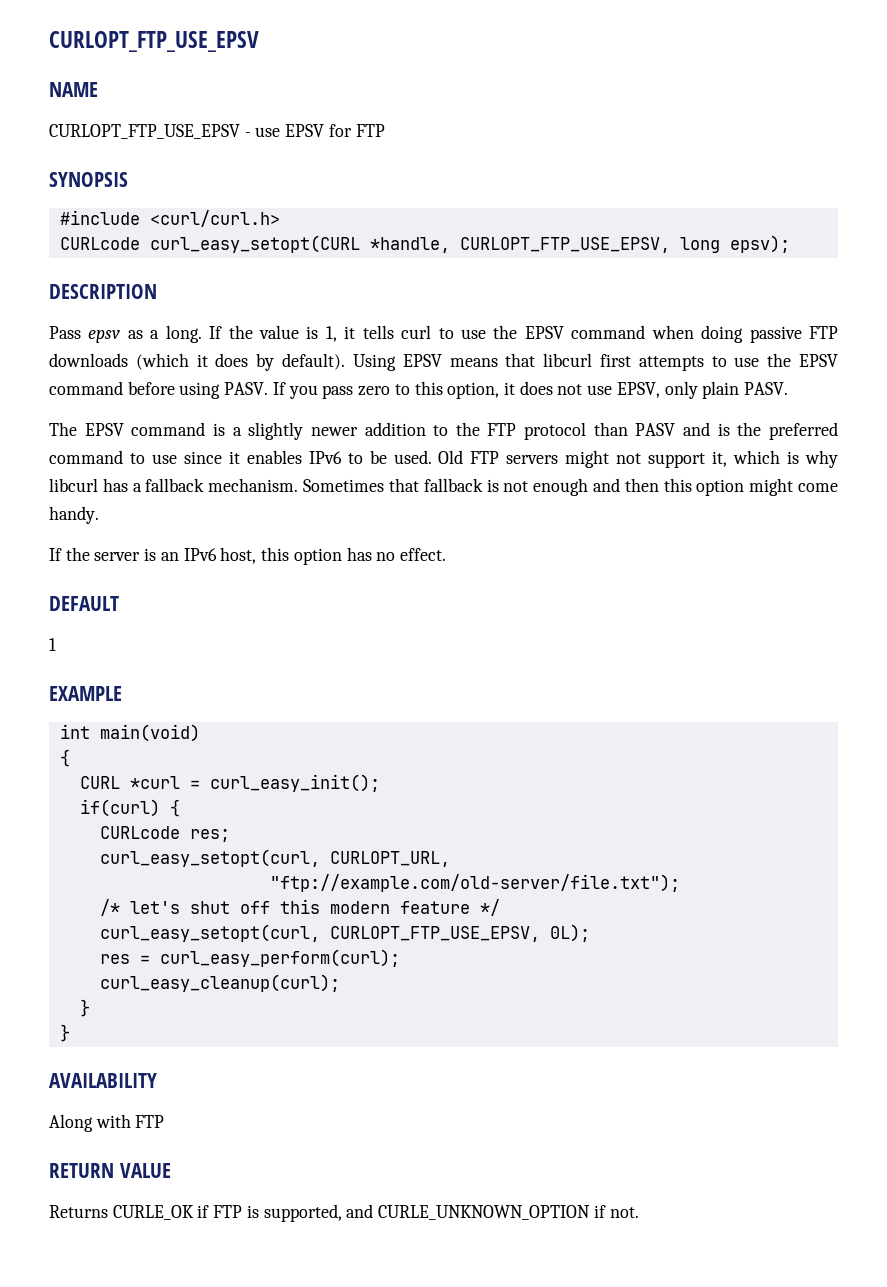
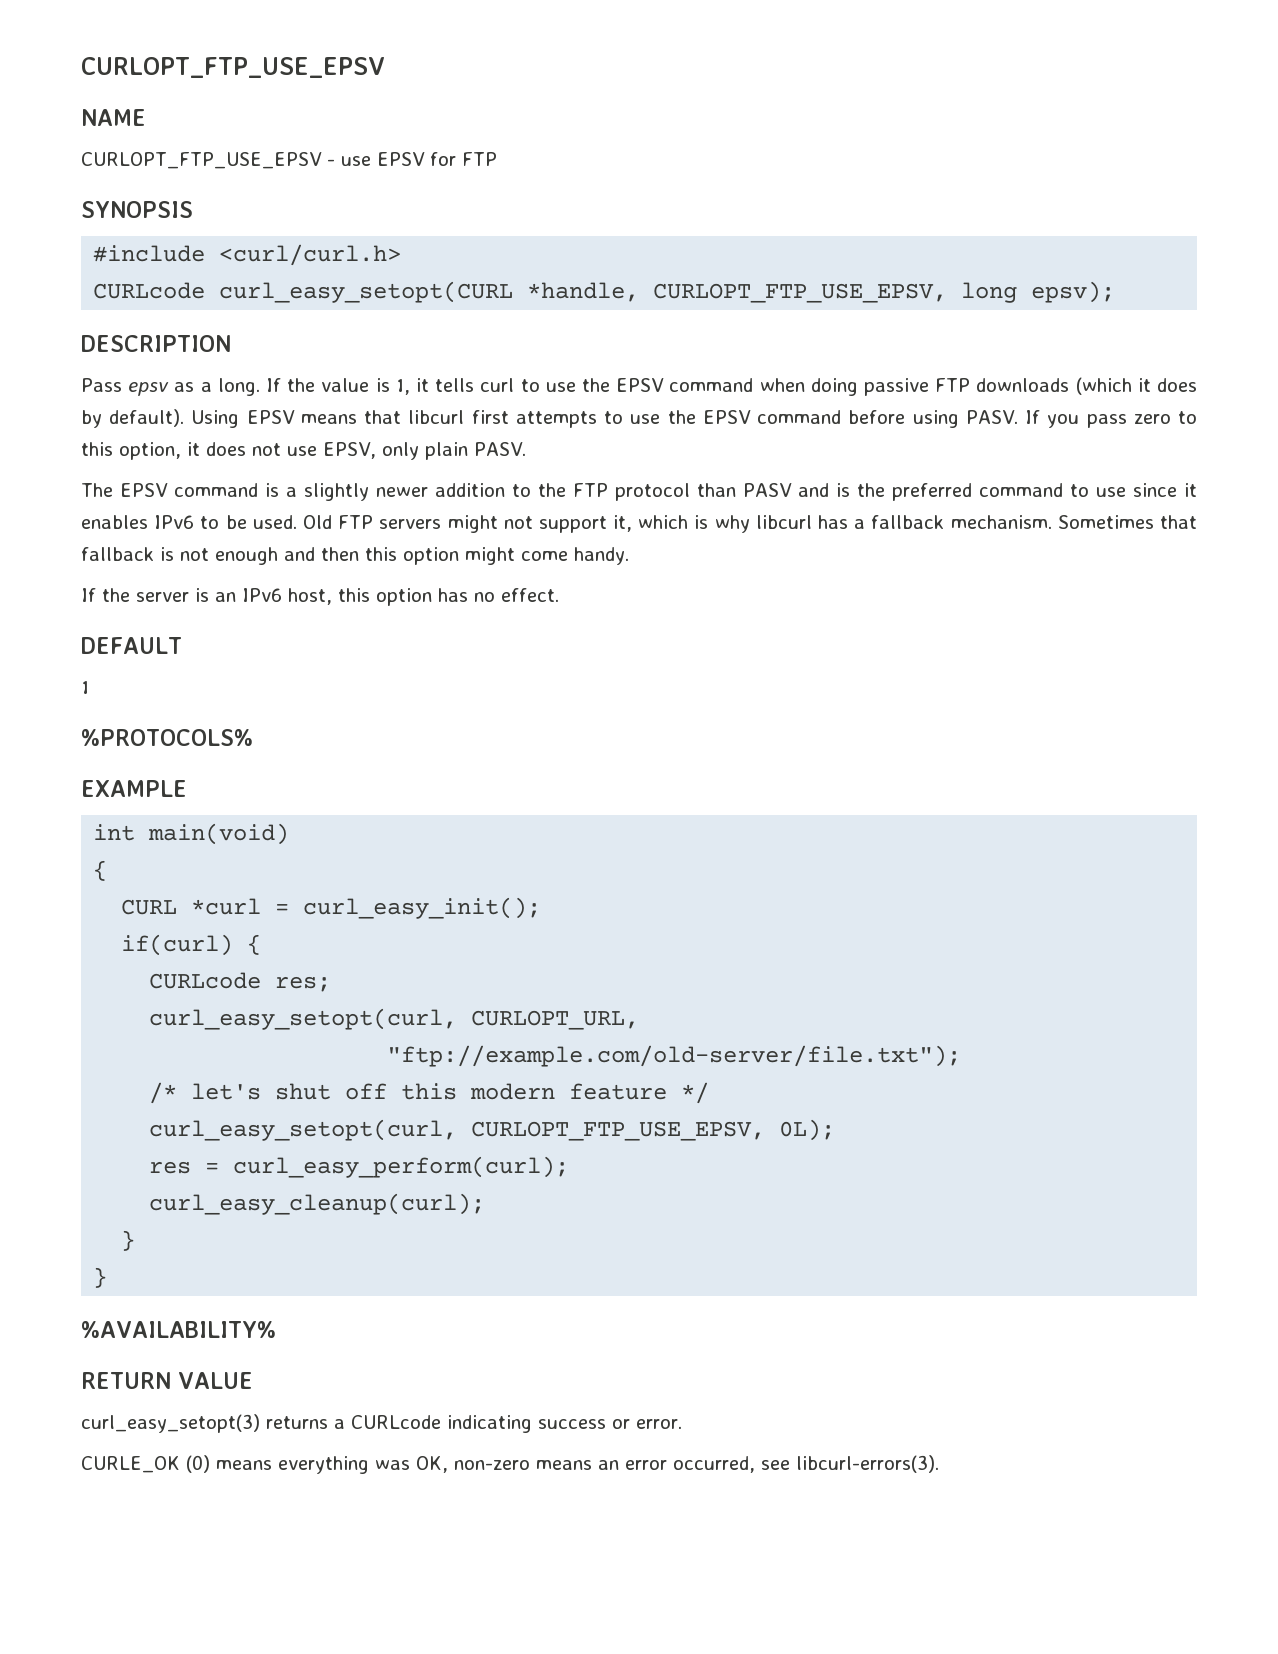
+ %PROTOCOLS%
- AVAILABILITY
- Along with FTP
+ %AVAILABILITY%
  RETURN VALUE
- Returns CURLE_OK if FTP is supported, and CURLE_UNKNOWN_OPTION if not.
+ curl_easy_setopt(3) returns a CURLcode indicating success or error.
+ CURLE_OK (0) means everything was OK, non-zero means an error occurred, see libcurl-errors(3).

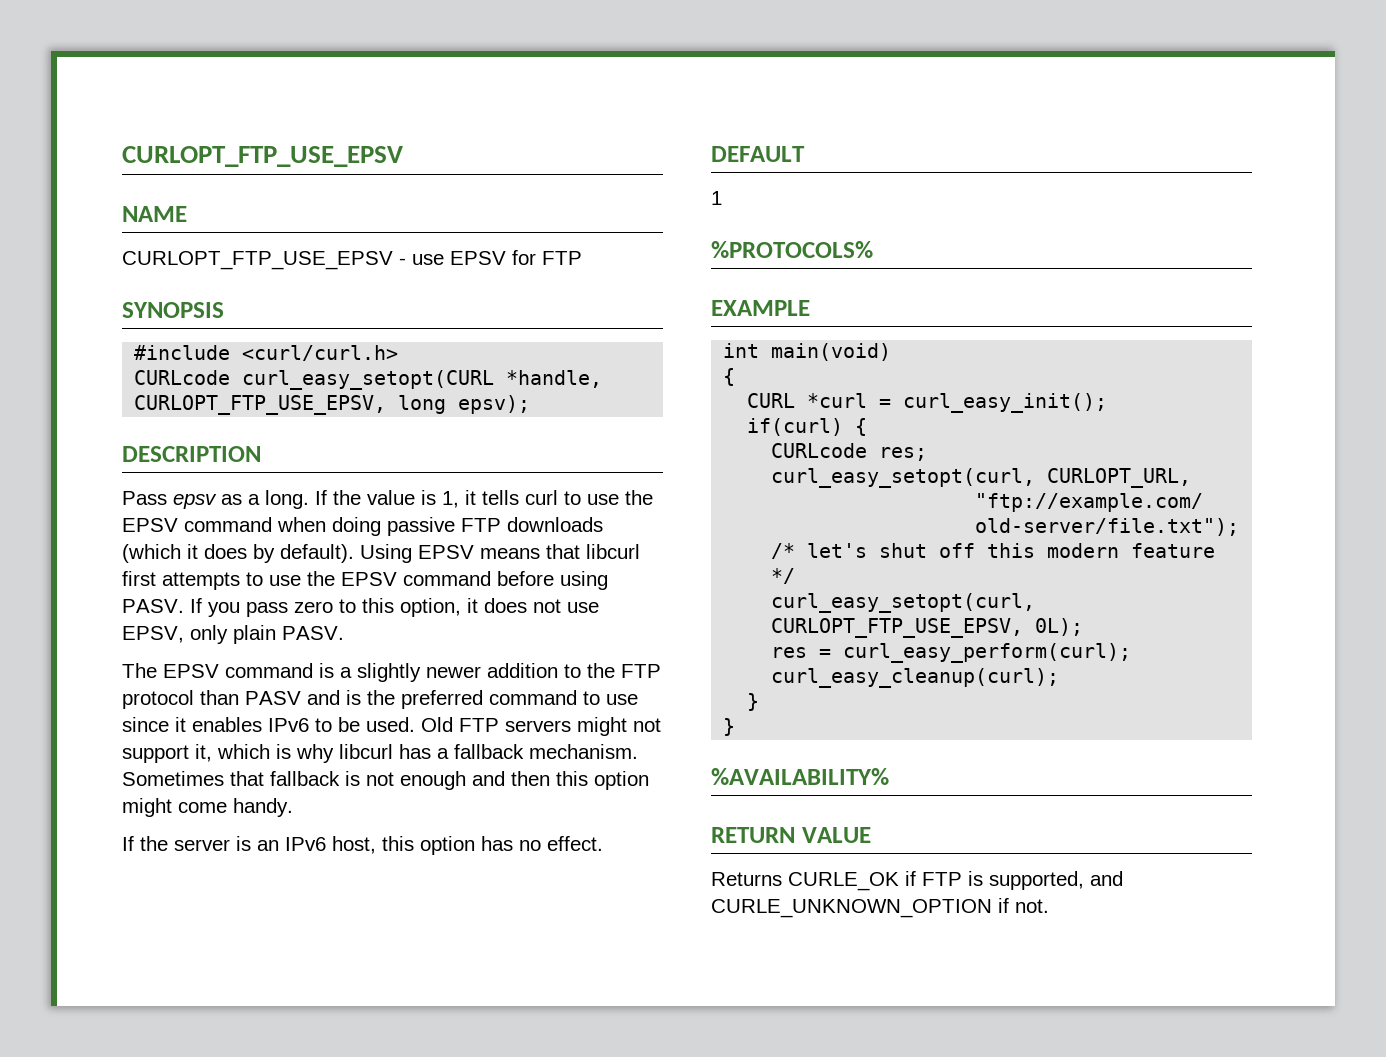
- curl_easy_setopt(3) returns a CURLcode indicating success or error.
- CURLE_OK (0) means everything was OK, non-zero means an error occurred, see libcurl-errors(3).
+ Returns CURLE_OK if FTP is supported, and CURLE_UNKNOWN_OPTION if not.

